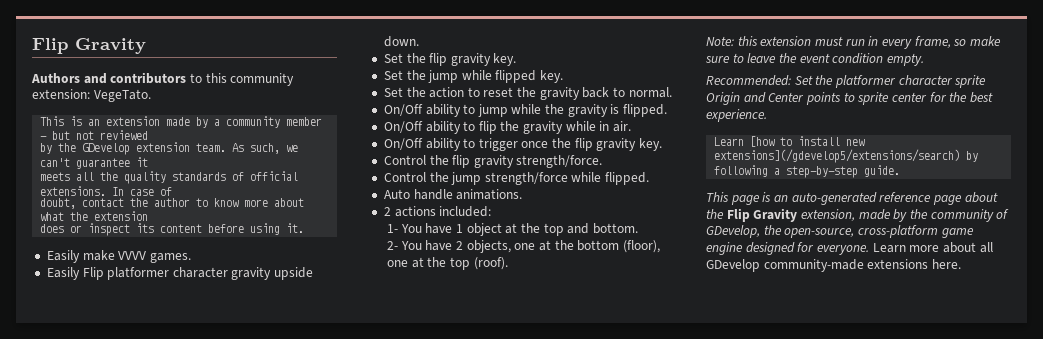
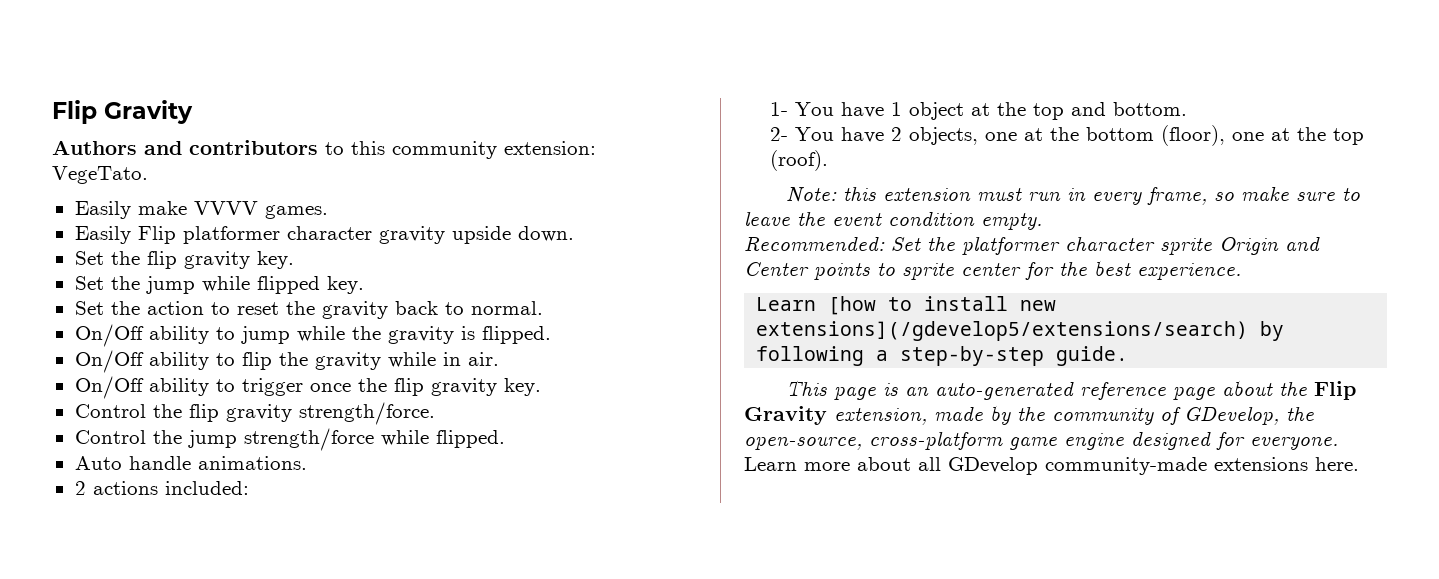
- This is an extension made by a community member — but not reviewed
- by the GDevelop extension team. As such, we can't guarantee it
- meets all the quality standards of official extensions. In case of
- doubt, contact the author to know more about what the extension
- does or inspect its content before using it.

